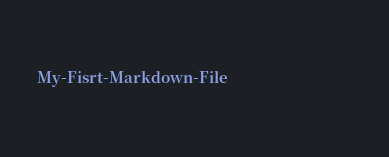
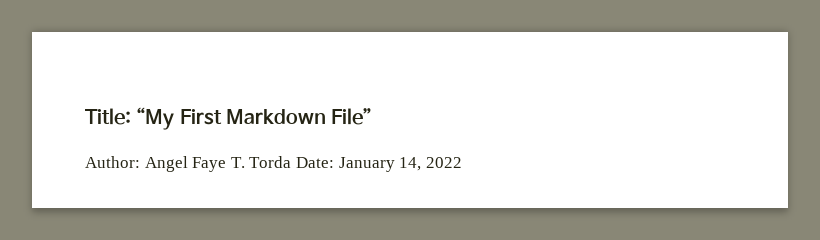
- My-Fisrt-Markdown-File
+ Title: “My First Markdown File”
+ Author: Angel Faye T. Torda Date: January 14, 2022

